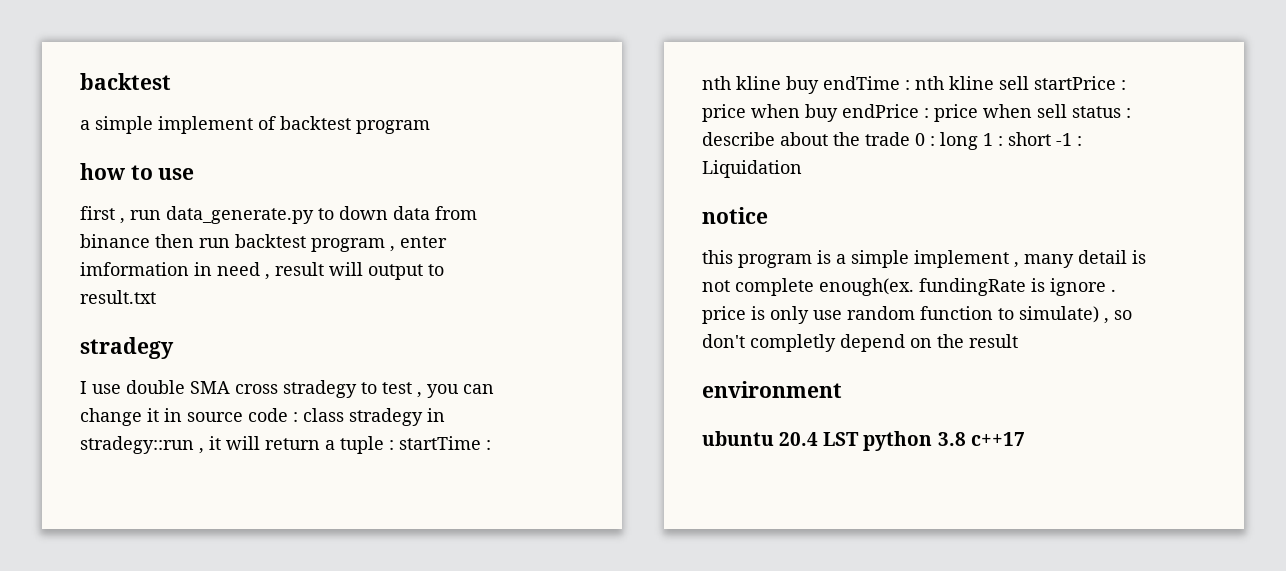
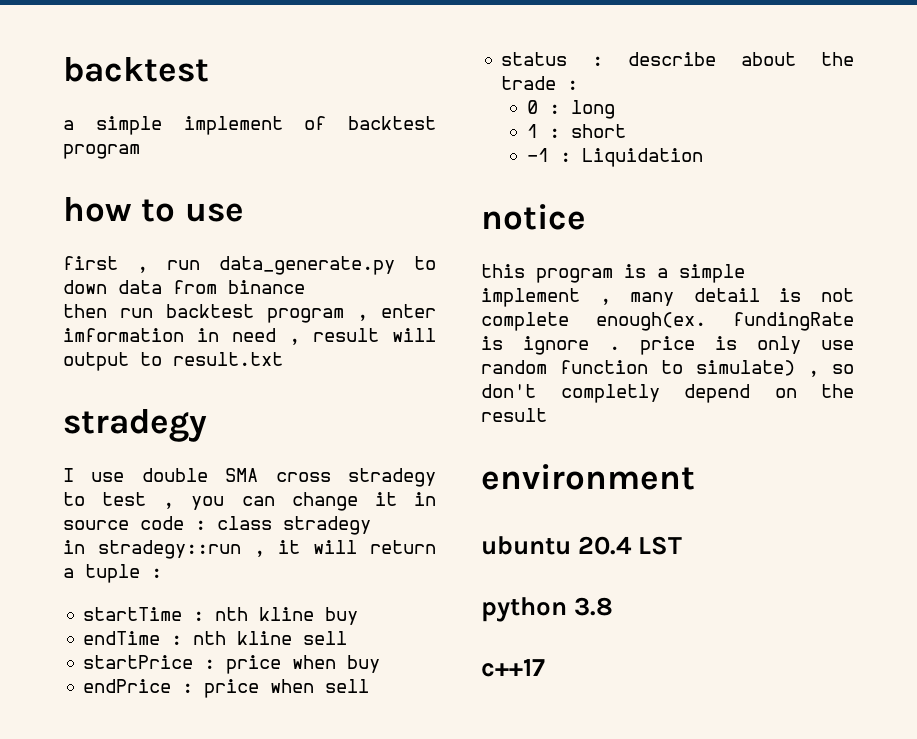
- first , run data_generate.py to down data from binance then run backtest program , enter imformation in need , result will output to result.txt
+ first , run data_generate.py to down data from binance
+ then run backtest program , enter imformation in need , result will output to result.txt
- class stradegy in stradegy::run , it will return a tuple : startTime :
+ class stradegy
+ in stradegy::run , it will return a tuple :
+ startTime :
- nth kline buy endTime :
+ nth kline buy
+ endTime :
- nth kline sell startPrice :
+ nth kline sell
+ startPrice :
- price when buy endPrice :
+ price when buy
+ endPrice :
- price when sell status :
+ price when sell
+ status :
- describe about the trade 0 :
+ describe about the trade :
+ 0 :
- long 1 :
+ long
+ 1 :
- short -1 :
+ short
+ -1 :
- ubuntu 20.4 LST python 3.8 c++17
+ ubuntu 20.4 LST
+ python 3.8
+ c++17

